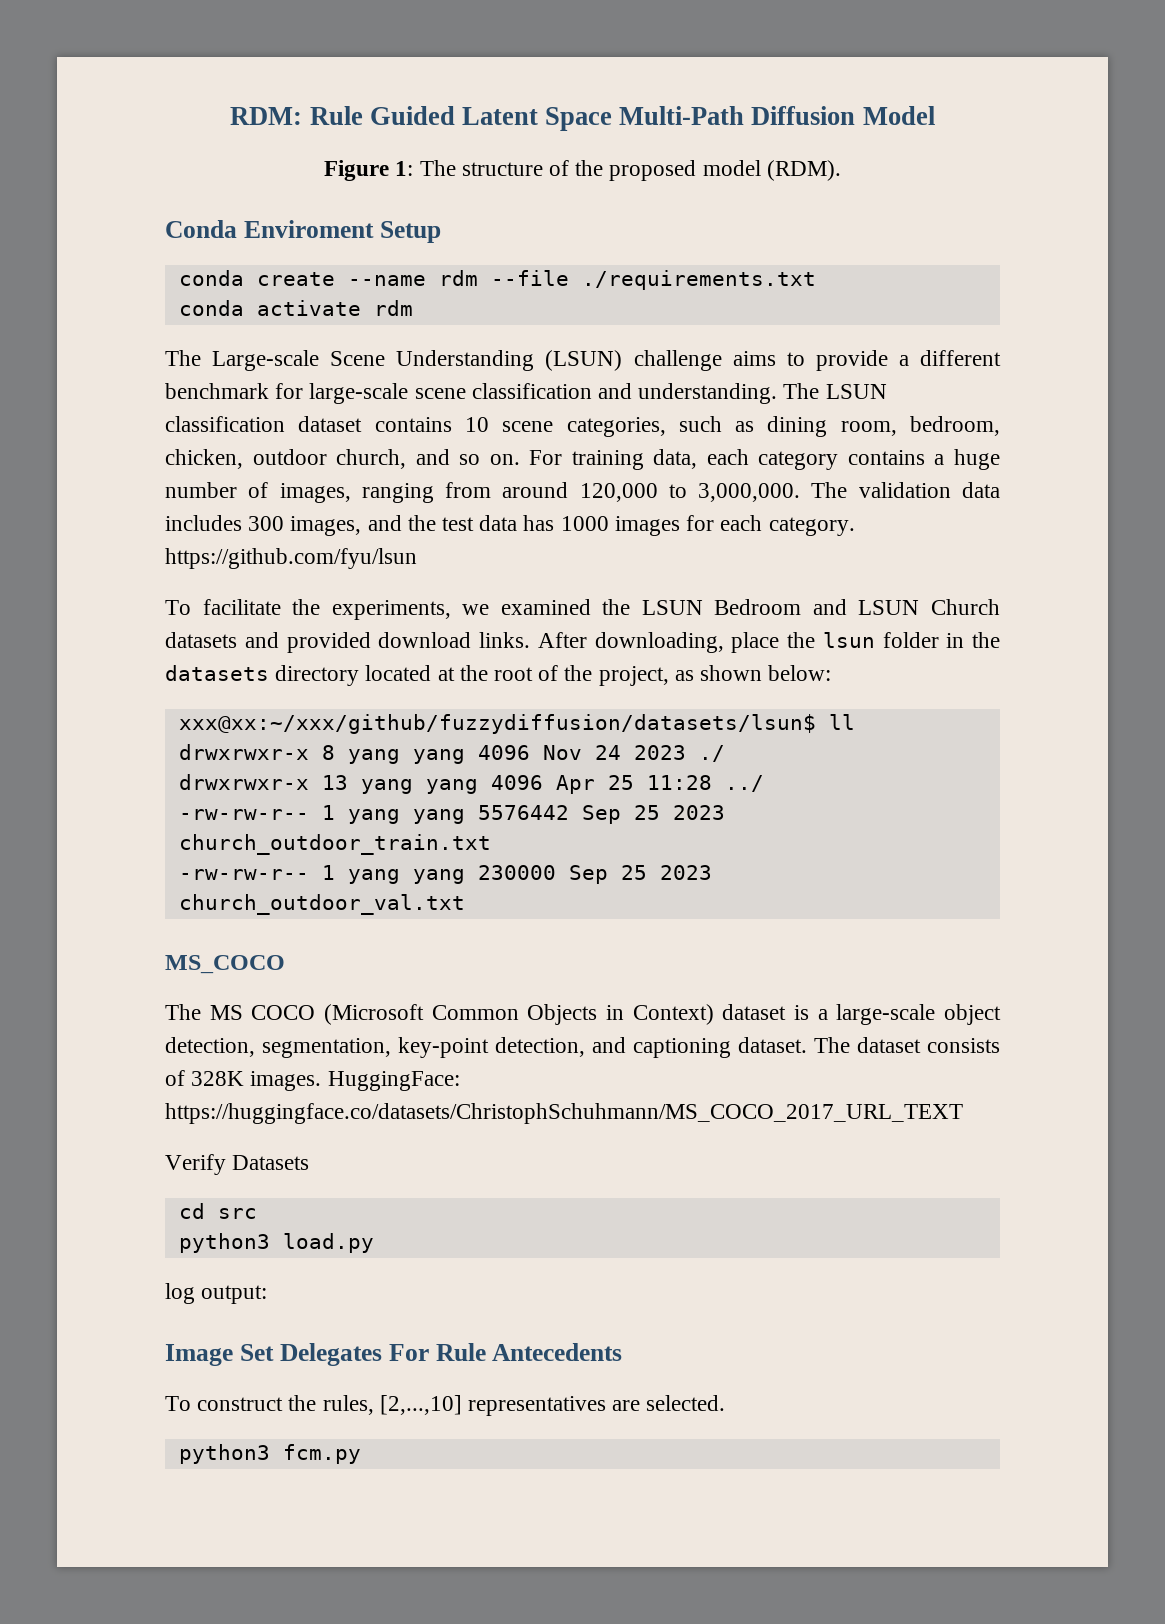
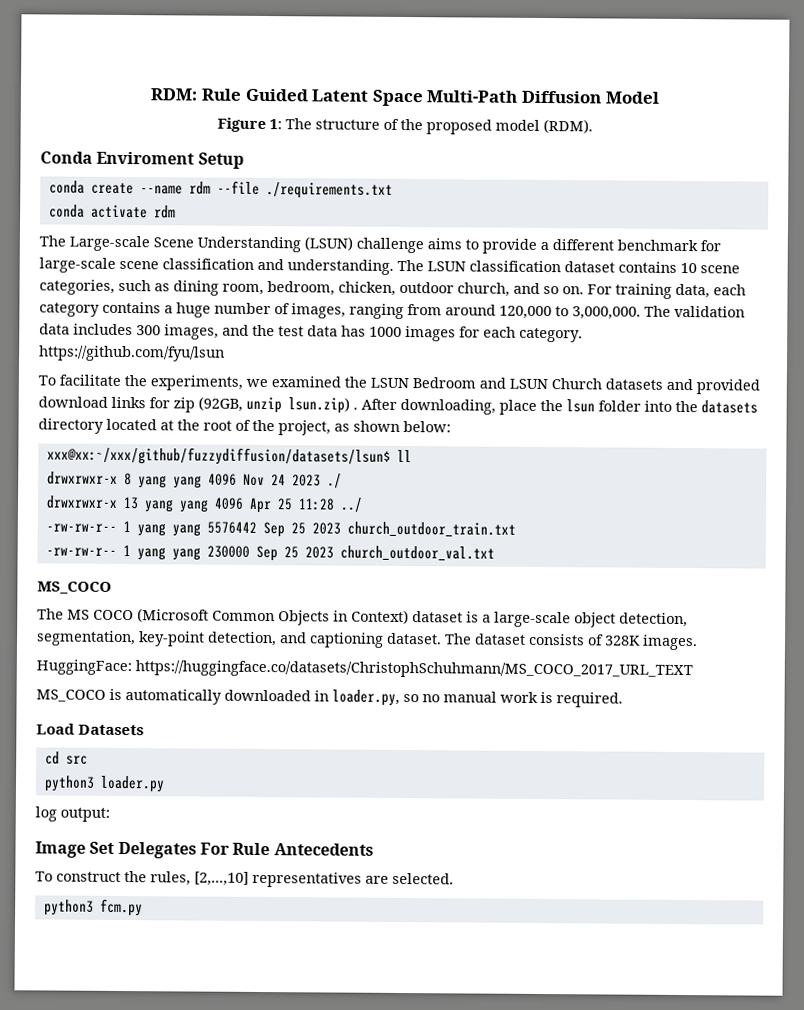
- To facilitate the experiments, we examined the LSUN Bedroom and LSUN Church datasets and provided download links.
+ To facilitate the experiments, we examined the LSUN Bedroom and LSUN Church datasets and provided download links for zip (92GB, unzip lsun.zip) .
- After downloading, place the lsun folder in the datasets directory located at the root of the project, as shown below:
+ After downloading, place the lsun folder into the datasets directory located at the root of the project, as shown below:
- The dataset consists of 328K images. HuggingFace: https://huggingface.co/datasets/ChristophSchuhmann/MS_COCO_2017_URL_TEXT
+ The dataset consists of 328K images.
+ HuggingFace: https://huggingface.co/datasets/ChristophSchuhmann/MS_COCO_2017_URL_TEXT
- Verify Datasets
+ MS_COCO is automatically downloaded in loader.py, so no manual work is required.
+ Load Datasets
- python3 load.py
+ python3 loader.py

